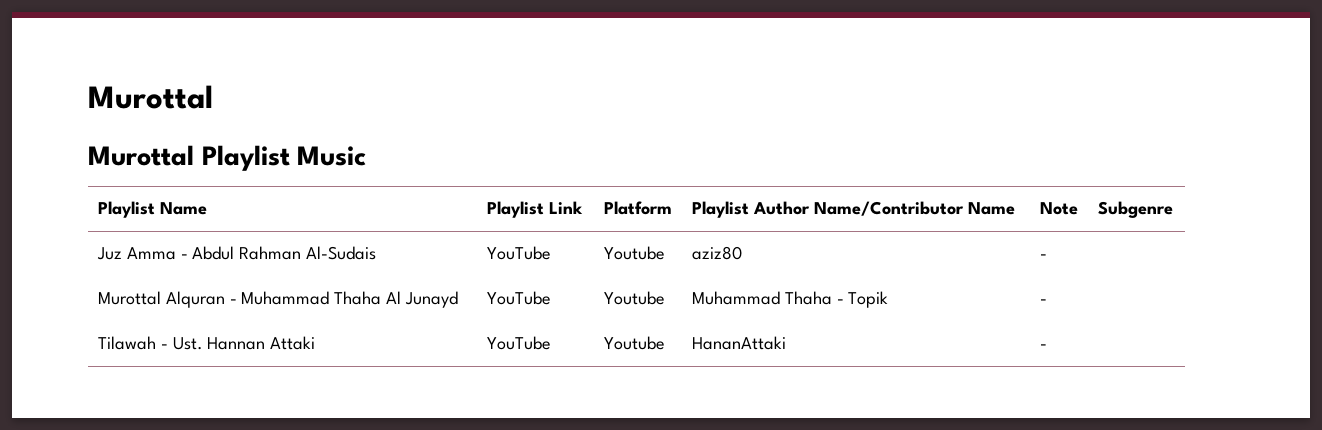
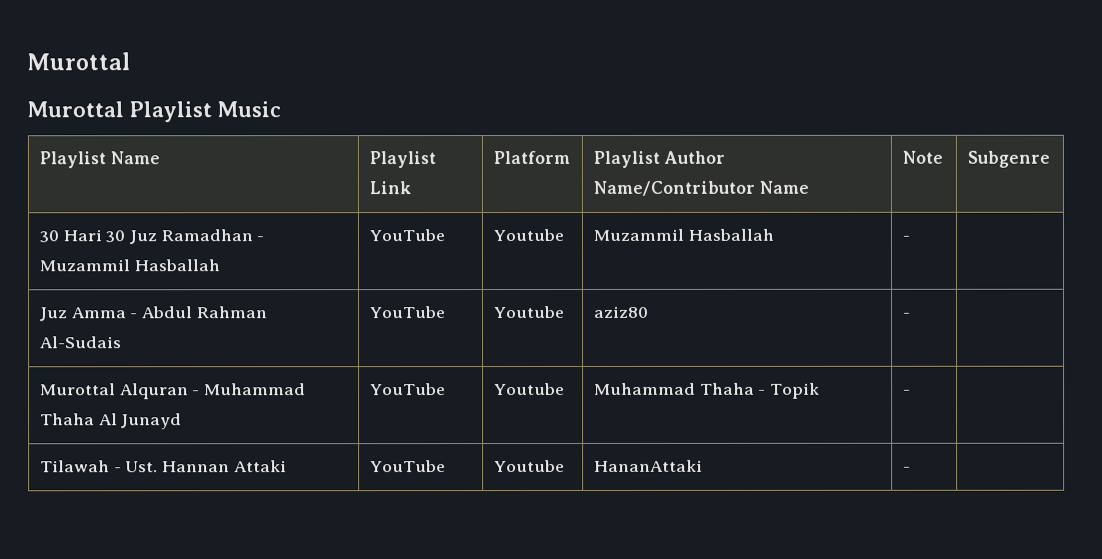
+ 30 Hari 30 Juz Ramadhan - Muzammil Hasballah | YouTube | Youtube | Muzammil Hasballah | - |

